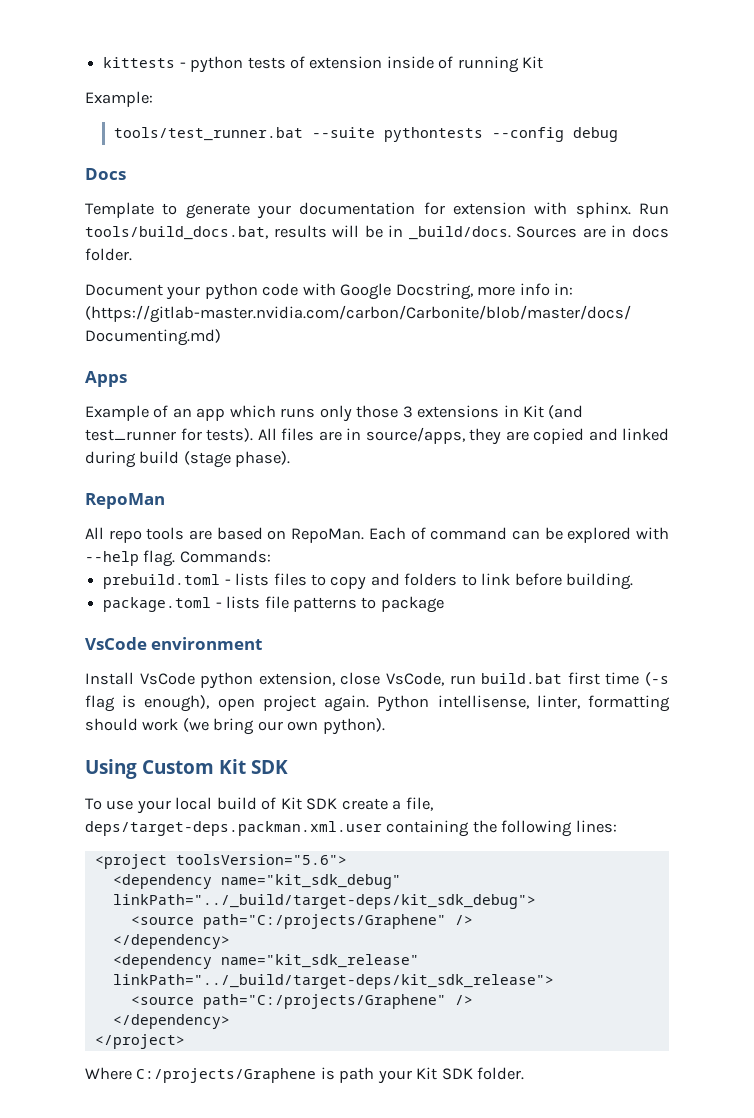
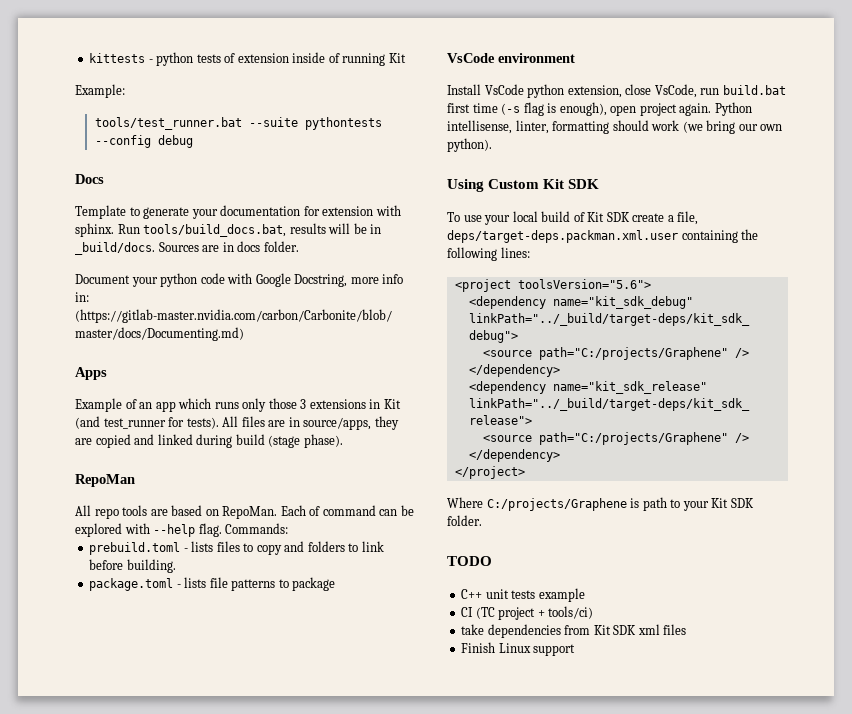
- Where C:/projects/Graphene is path your Kit SDK folder.
+ Where C:/projects/Graphene is path to your Kit SDK folder.
+ TODO
+ C++ unit tests example
+ CI (TC project + tools/ci)
+ take dependencies from Kit SDK xml files
+ Finish Linux support

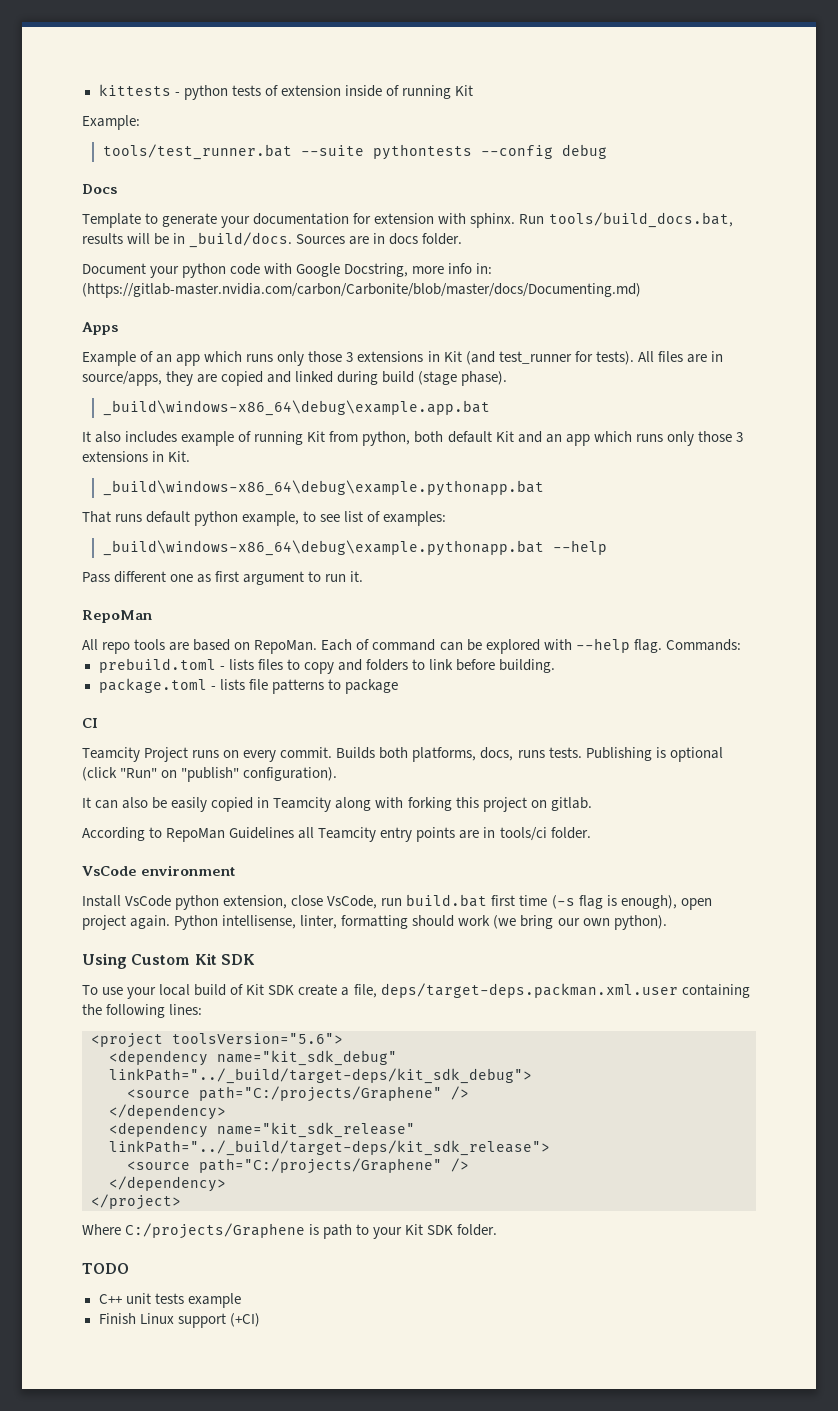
+ _build\windows-x86_64\debug\example.app.bat
+ It also includes example of running Kit from python, both default Kit and an app which runs only those 3 extensions in Kit.
+ _build\windows-x86_64\debug\example.pythonapp.bat
+ That runs default python example, to see list of examples:
+ _build\windows-x86_64\debug\example.pythonapp.bat --help
+ Pass different one as first argument to run it.
+ CI
+ Teamcity Project runs on every commit. Builds both platforms, docs, runs tests. Publishing is optional (click "Run" on "publish" configuration).
+ It can also be easily copied in Teamcity along with forking this project on gitlab.
+ According to RepoMan Guidelines all Teamcity entry points are in tools/ci folder.
- CI (TC project + tools/ci)
- take dependencies from Kit SDK xml files
- Finish Linux support
+ Finish Linux support (+CI)

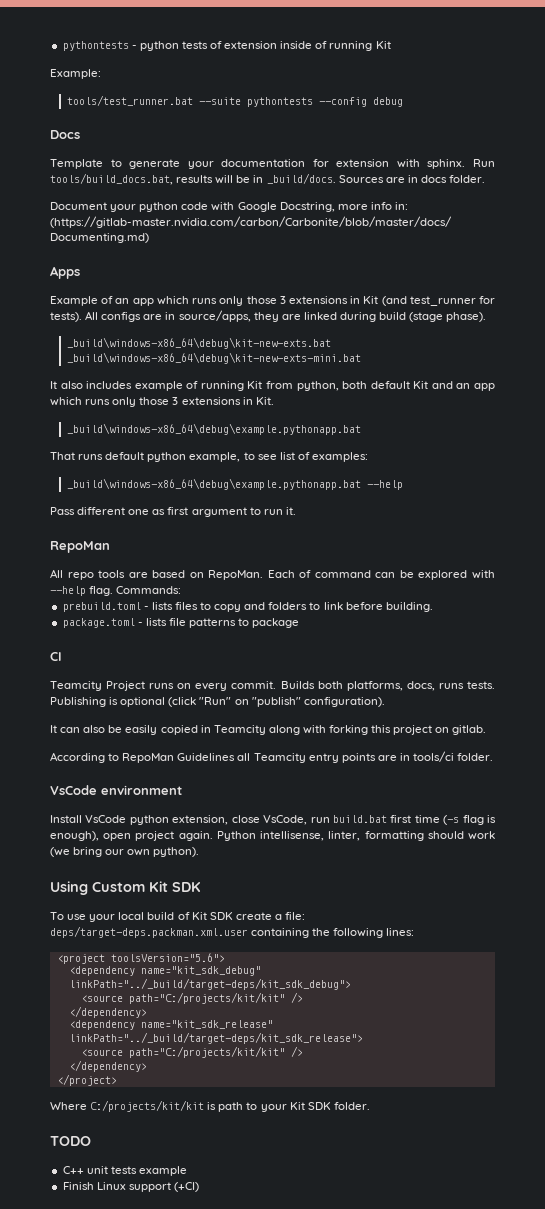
- kittests - python tests of extension inside of running Kit
+ pythontests - python tests of extension inside of running Kit
- All files are in source/apps, they are copied and linked during build (stage phase).
+ All configs are in source/apps, they are linked during build (stage phase).
- _build\windows-x86_64\debug\example.app.bat
+ _build\windows-x86_64\debug\kit-new-exts.bat _build\windows-x86_64\debug\kit-new-exts-mini.bat
- To use your local build of Kit SDK create a file, deps/target-deps.packman.xml.user containing the following lines:
+ To use your local build of Kit SDK create a file: deps/target-deps.packman.xml.user containing the following lines:
  <dependency name="kit_sdk_debug" linkPath="../_build/target-deps/kit_sdk_debug">
- <source path="C:/projects/Graphene" />
+ <source path="C:/projects/kit/kit" />
  <dependency name="kit_sdk_release" linkPath="../_build/target-deps/kit_sdk_release">
- <source path="C:/projects/Graphene" />
+ <source path="C:/projects/kit/kit" />
- Where C:/projects/Graphene is path to your Kit SDK folder.
+ Where C:/projects/kit/kit is path to your Kit SDK folder.

